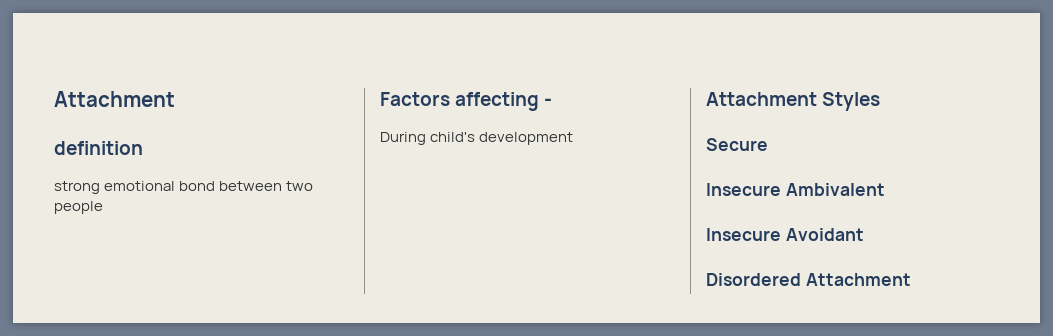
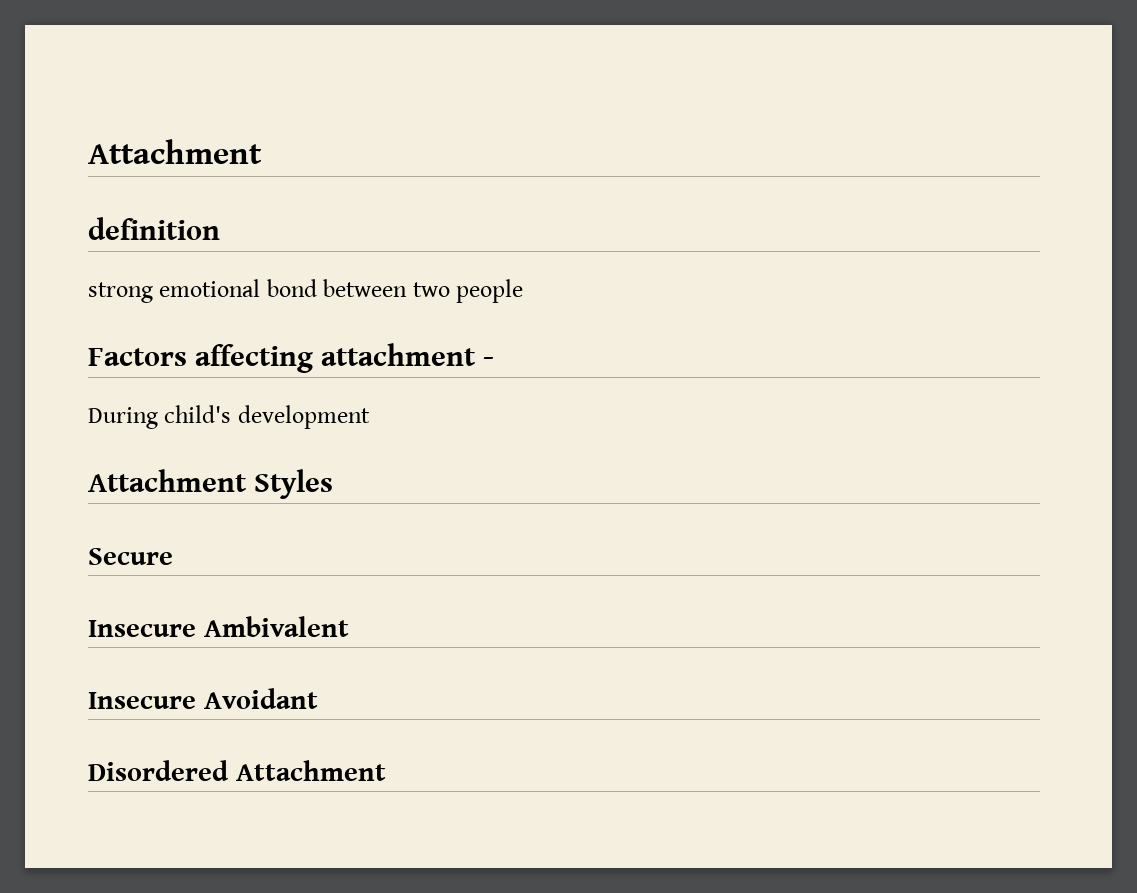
- Factors affecting -
+ Factors affecting attachment -

